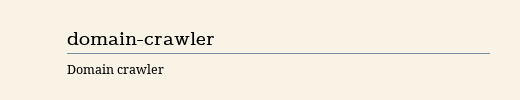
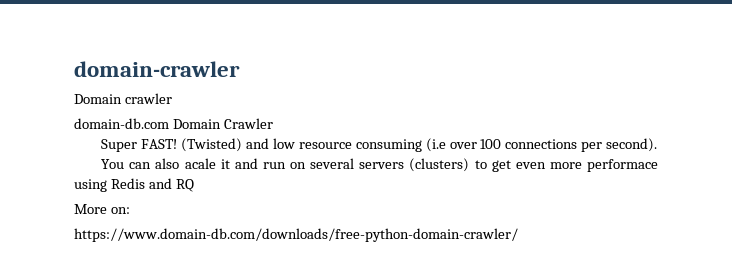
+ domain-db.com Domain Crawler
+ Super FAST! (Twisted) and low resource consuming (i.e over 100 connections per second).
+ You can also acale it and run on several servers (clusters) to get even more performace using Redis and RQ
+ More on:
+ https://www.domain-db.com/downloads/free-python-domain-crawler/

